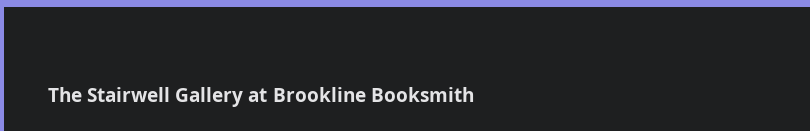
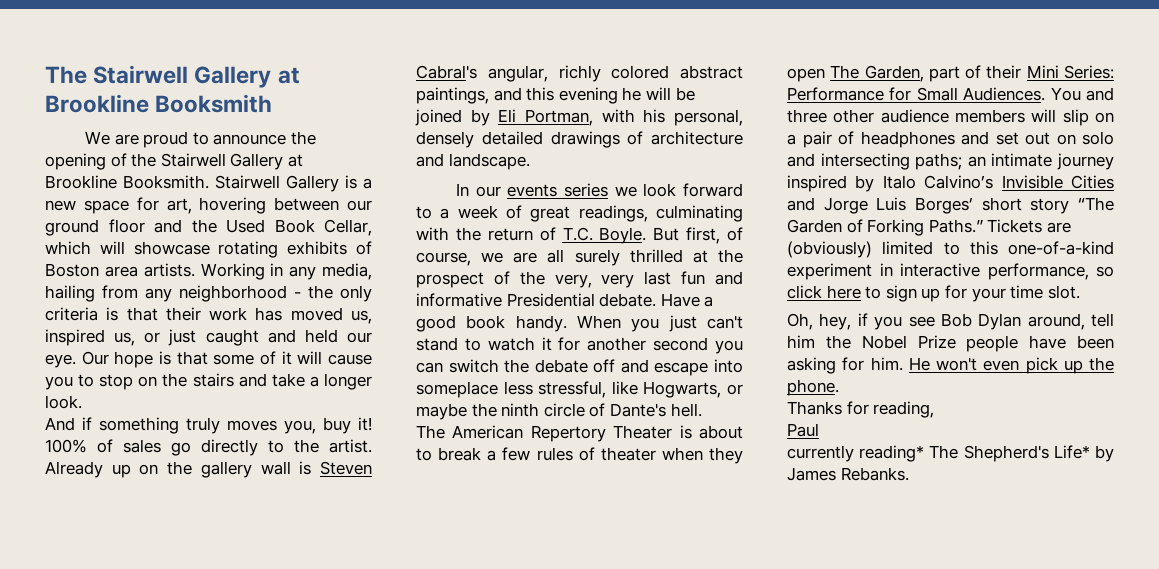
+ We are proud to announce the opening of the Stairwell Gallery at Brookline Booksmith. Stairwell Gallery is a new space for art, hovering between our ground floor and the Used Book Cellar, which will showcase rotating exhibits of Boston area artists. Working in any media, hailing from any neighborhood - the only criteria is that their work has moved us, inspired us, or just caught and held our eye. Our hope is that some of it will cause you to stop on the stairs and take a longer look.
+ And if something truly moves you, buy it! 100% of sales go directly to the artist. Already up on the gallery wall is Steven Cabral's angular, richly colored abstract paintings, and this evening he will be joined by Eli Portman, with his personal, densely detailed drawings of architecture and landscape.
+ In our events series we look forward to a week of great readings, culminating with the return of T.C. Boyle. But first, of course, we are all surely thrilled at the prospect of the very, very last fun and informative Presidential debate. Have a good book handy. When you just can't stand to watch it for another second you can switch the debate off and escape into someplace less stressful, like Hogwarts, or maybe the ninth circle of Dante's hell.
+ The American Repertory Theater is about to break a few rules of theater when they open The Garden, part of their Mini Series: Performance for Small Audiences. You and three other audience members will slip on a pair of headphones and set out on solo and intersecting paths; an intimate journey inspired by Italo Calvino’s Invisible Cities and Jorge Luis Borges’ short story “The Garden of Forking Paths.” Tickets are (obviously) limited to this one-of-a-kind experiment in interactive performance, so click here to sign up for your time slot.
+ Oh, hey, if you see Bob Dylan around, tell him the Nobel Prize people have been asking for him. He won't even pick up the phone.
+ Thanks for reading,
+ Paul
+ currently reading* The Shepherd's Life* by James Rebanks.

